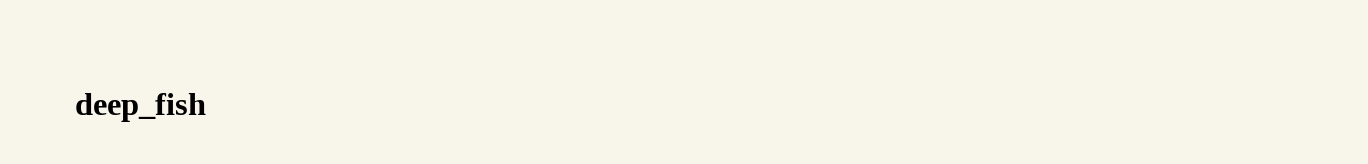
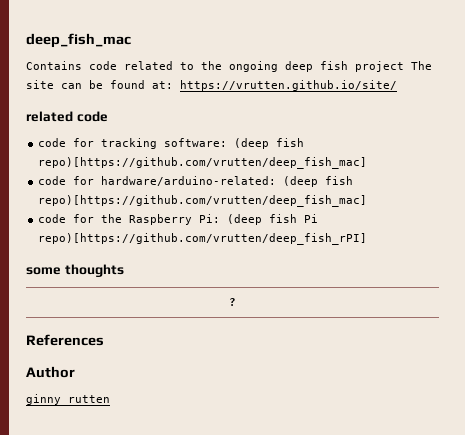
- deep_fish
+ deep_fish_mac
+ Contains code related to the ongoing deep fish project The site can be found at: https://vrutten.github.io/site/
+ related code
+ code for tracking software: (deep fish repo)[https://github.com/vrutten/deep_fish_mac]
+ code for hardware/arduino-related: (deep fish repo)[https://github.com/vrutten/deep_fish_mac]
+ code for the Raspberry Pi: (deep fish Pi repo)[https://github.com/vrutten/deep_fish_rPI]
+ some thoughts
+ ?
+ References
+ Author
+ ginny rutten

